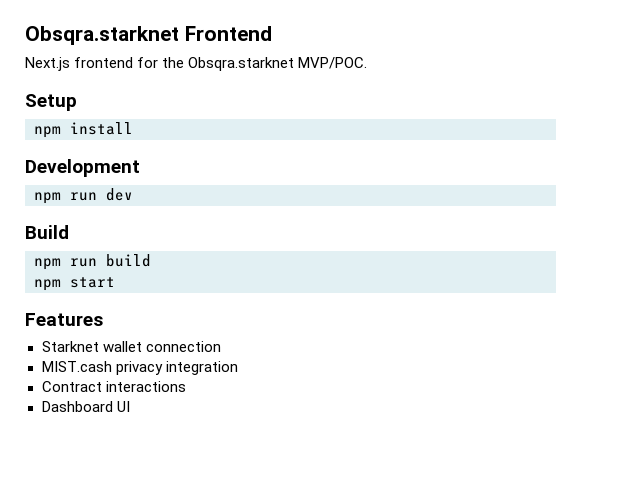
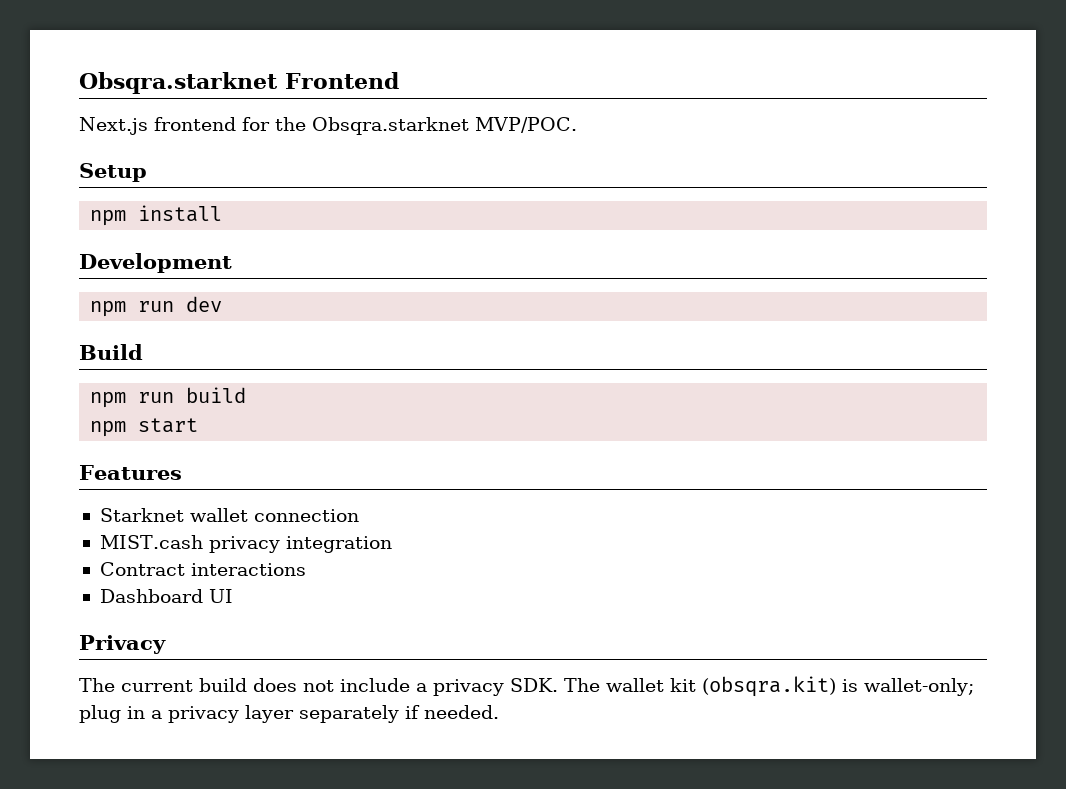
+ Privacy
+ The current build does not include a privacy SDK. The wallet kit (obsqra.kit) is wallet-only; plug in a privacy layer separately if needed.

